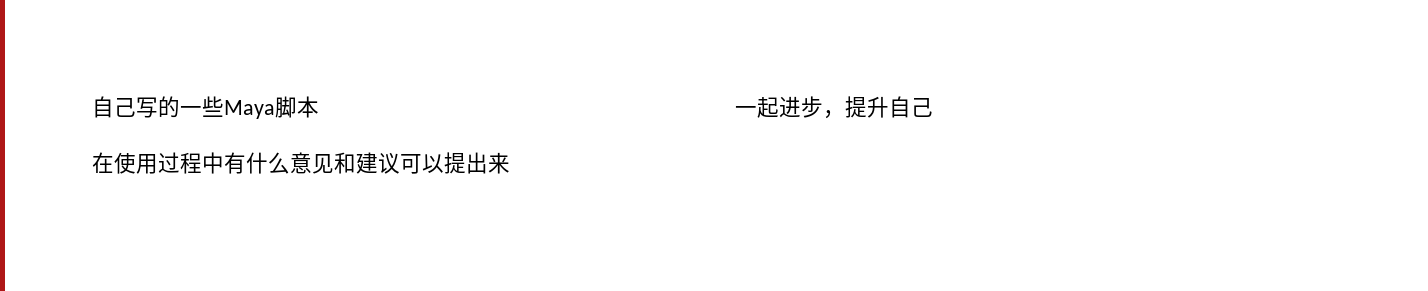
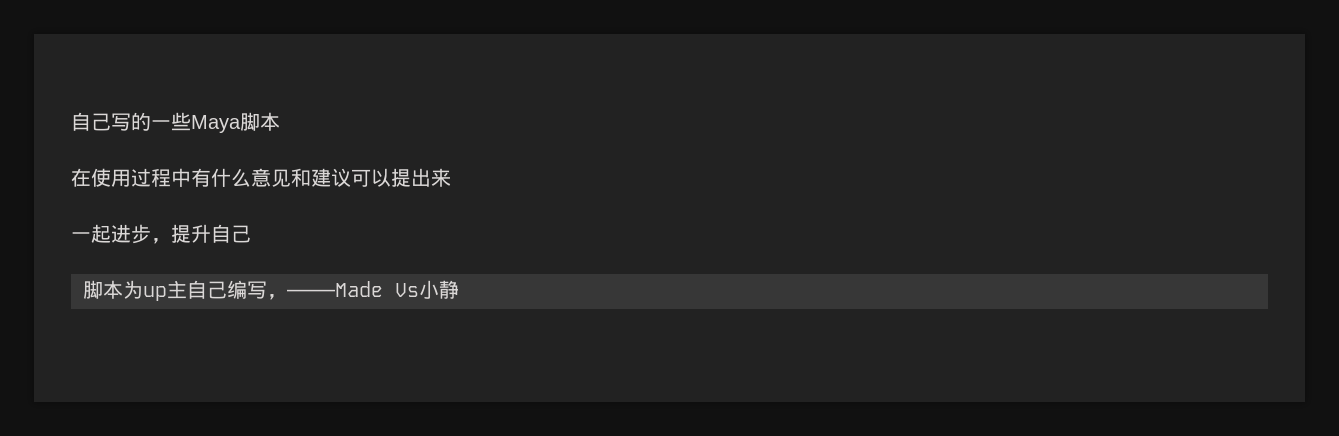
+ 脚本为up主自己编写，————Made Vs小静

